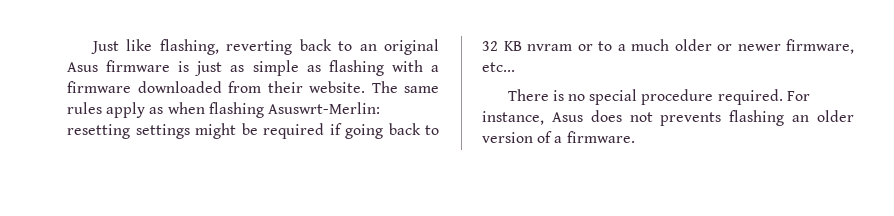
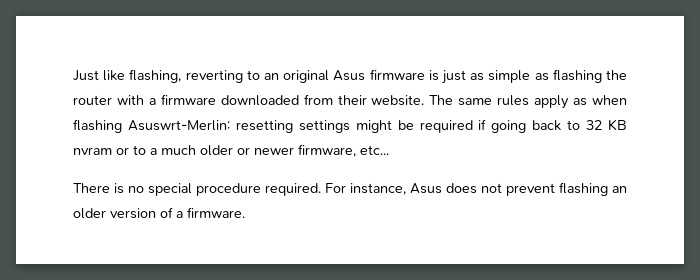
- Just like flashing, reverting back to an original Asus firmware is just as simple as flashing with a firmware downloaded from their website.
+ Just like flashing, reverting to an original Asus firmware is just as simple as flashing the router with a firmware downloaded from their website.
- For instance, Asus does not prevents flashing an older version of a firmware.
+ For instance, Asus does not prevent flashing an older version of a firmware.

